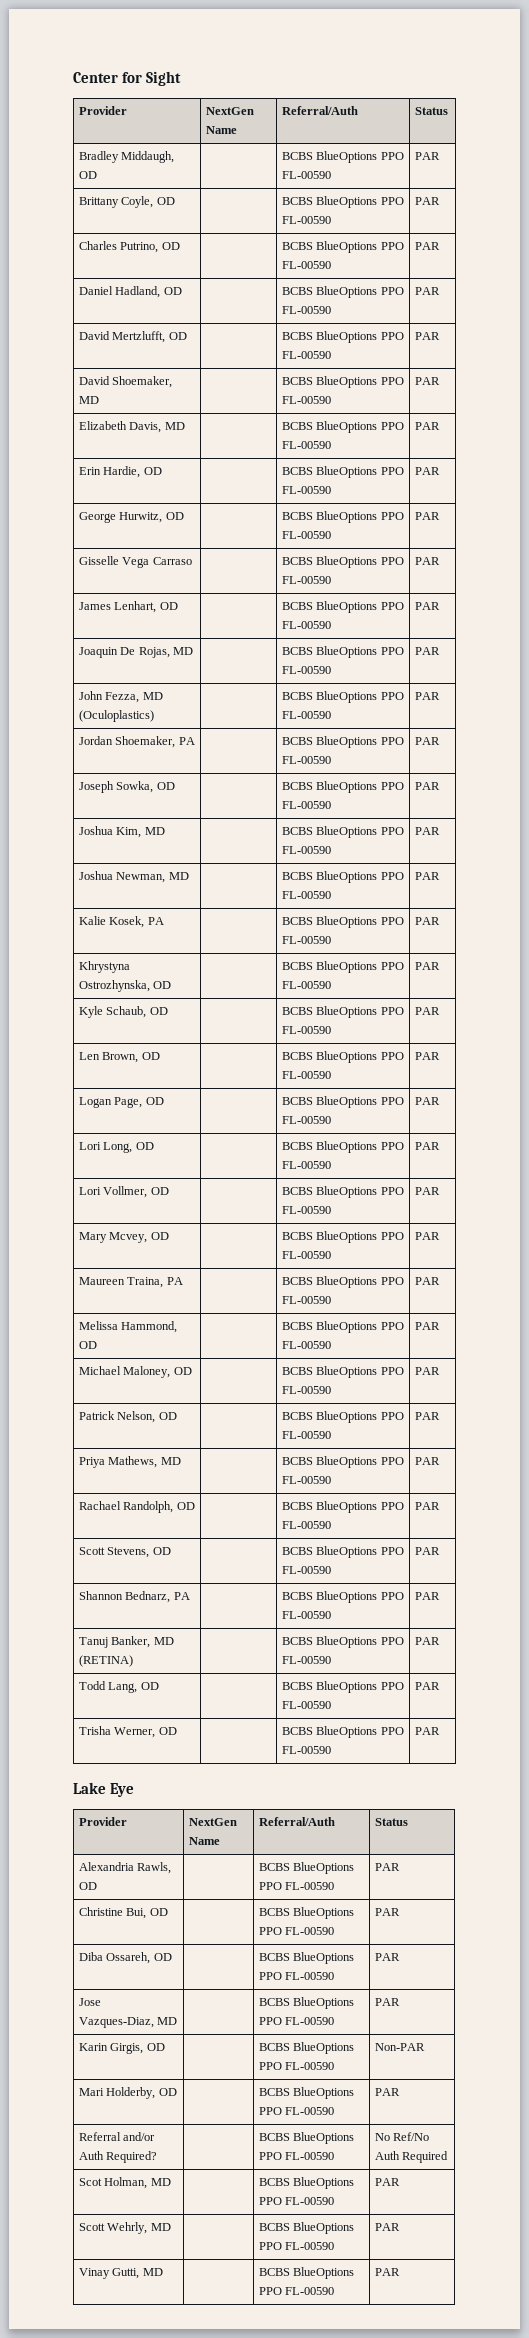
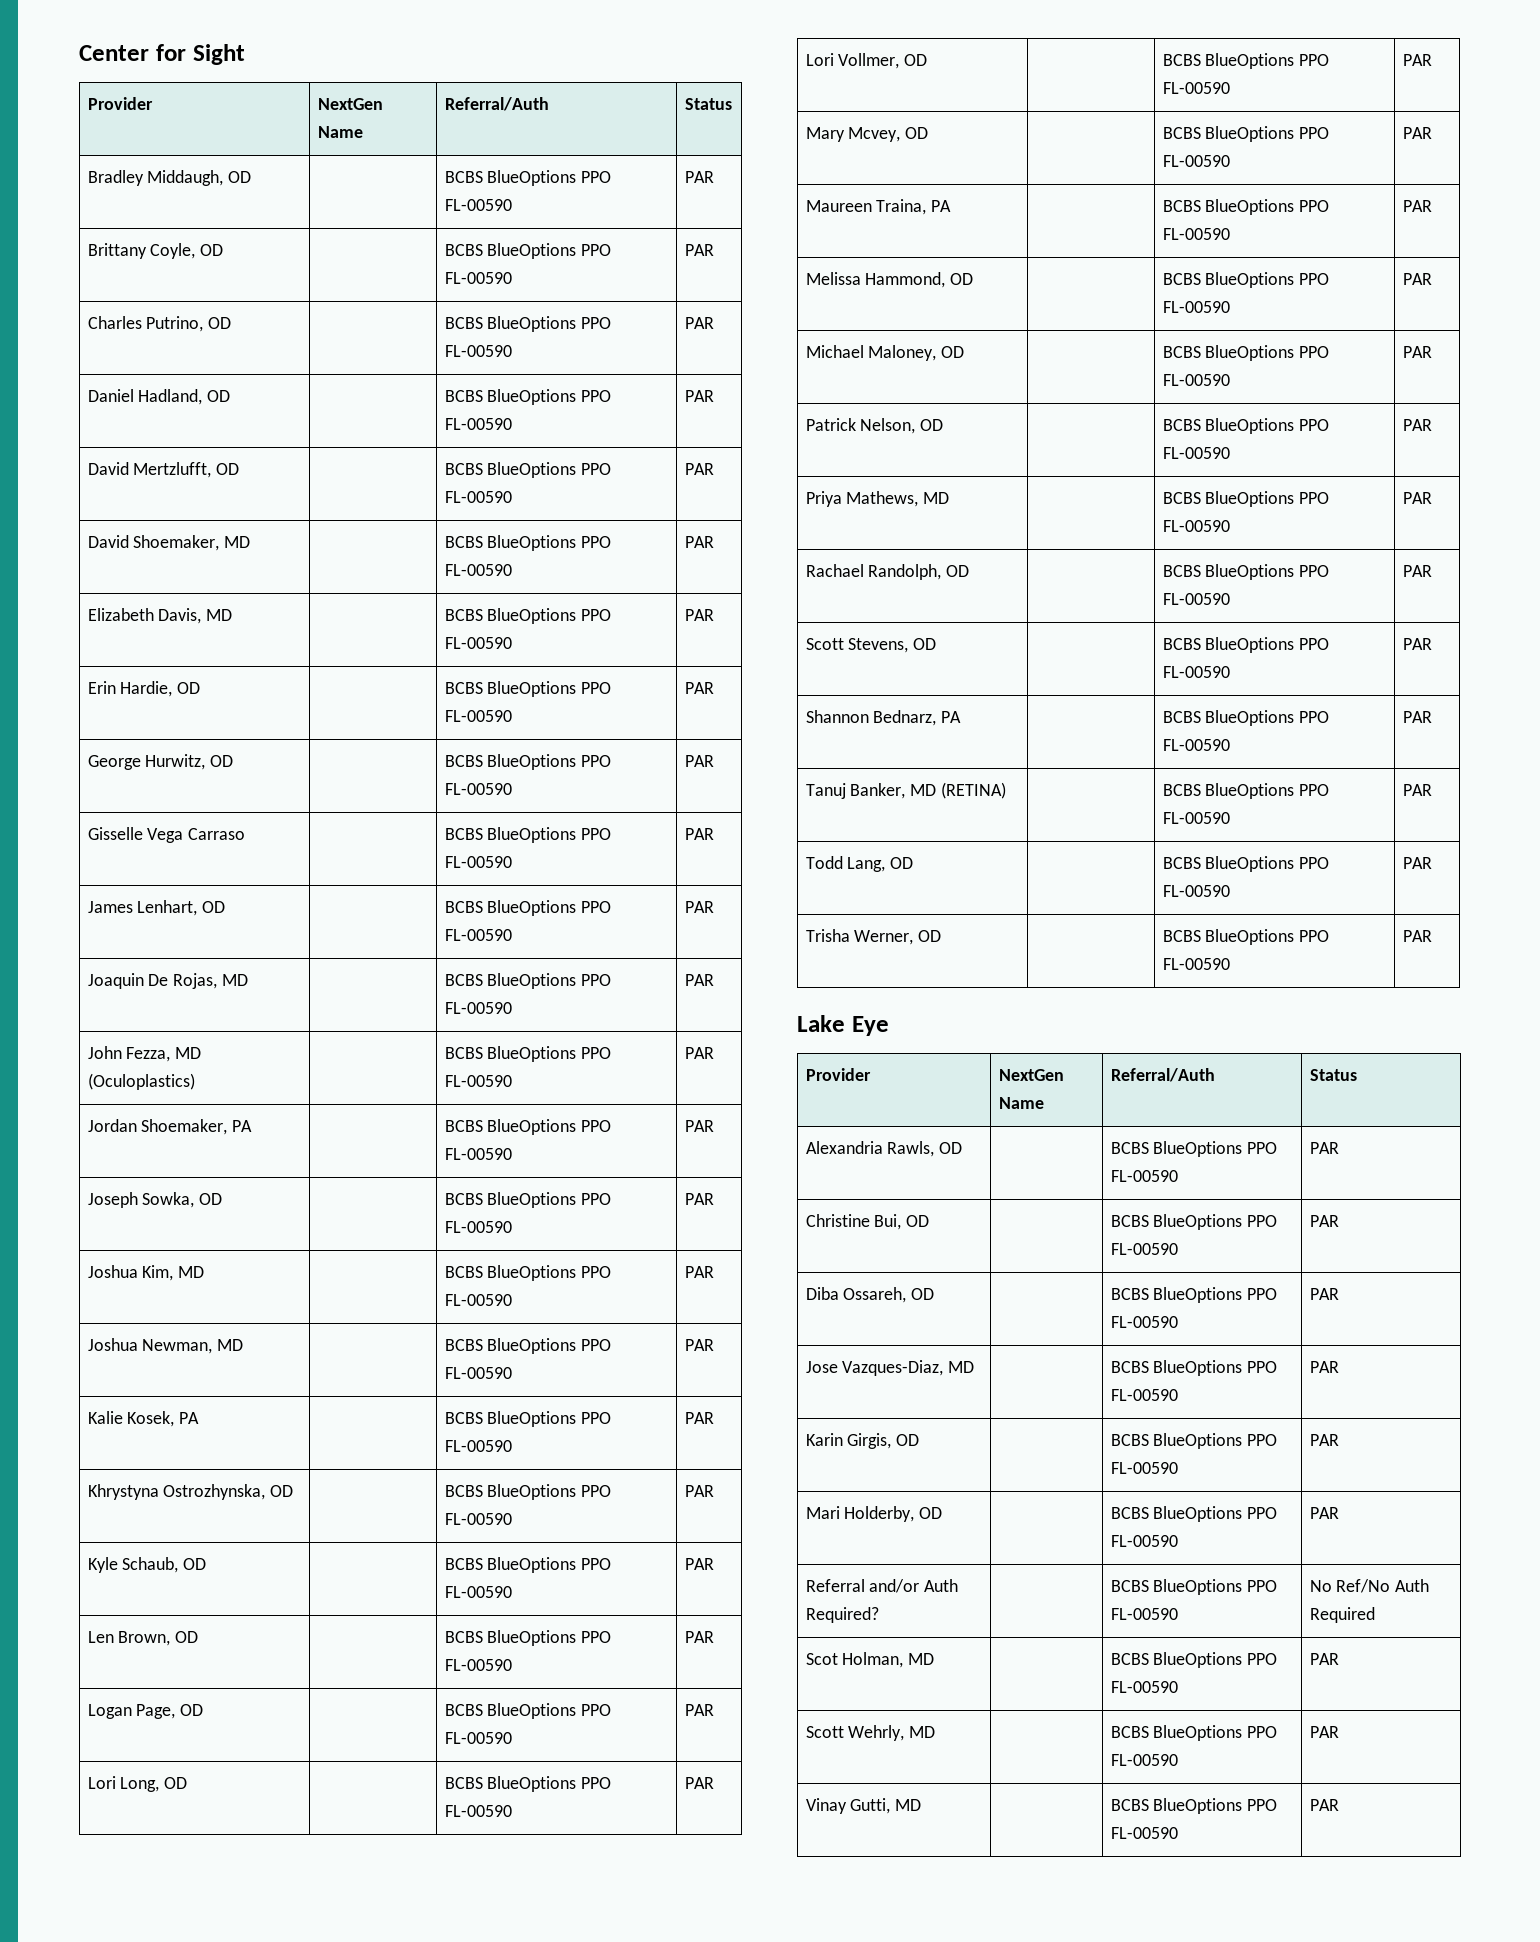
- Karin Girgis, OD | | BCBS BlueOptions PPO FL-00590 | Non-PAR
+ Karin Girgis, OD | | BCBS BlueOptions PPO FL-00590 | PAR

